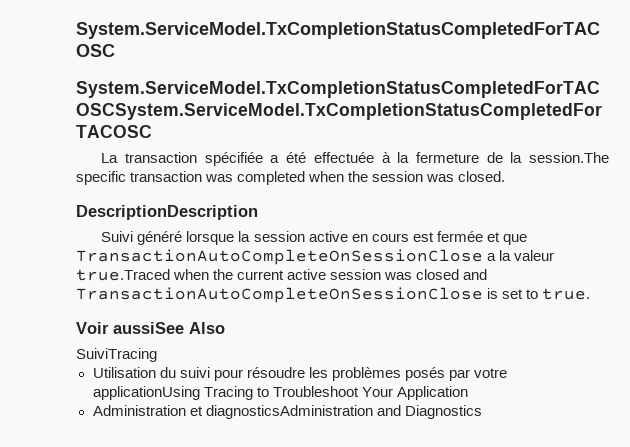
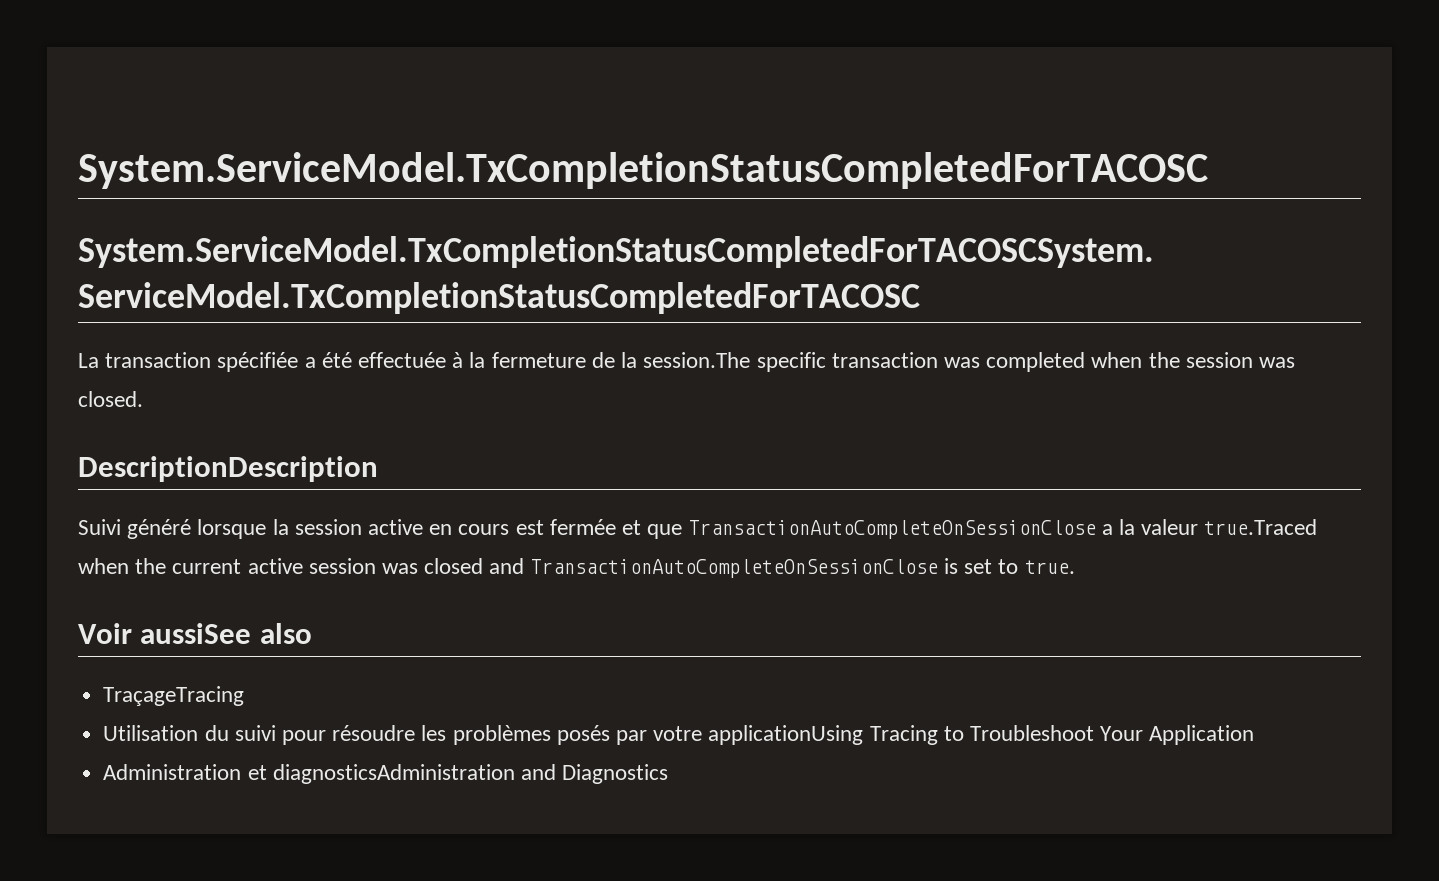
- Voir aussiSee Also
- SuiviTracing
+ Voir aussiSee also
+ TraçageTracing

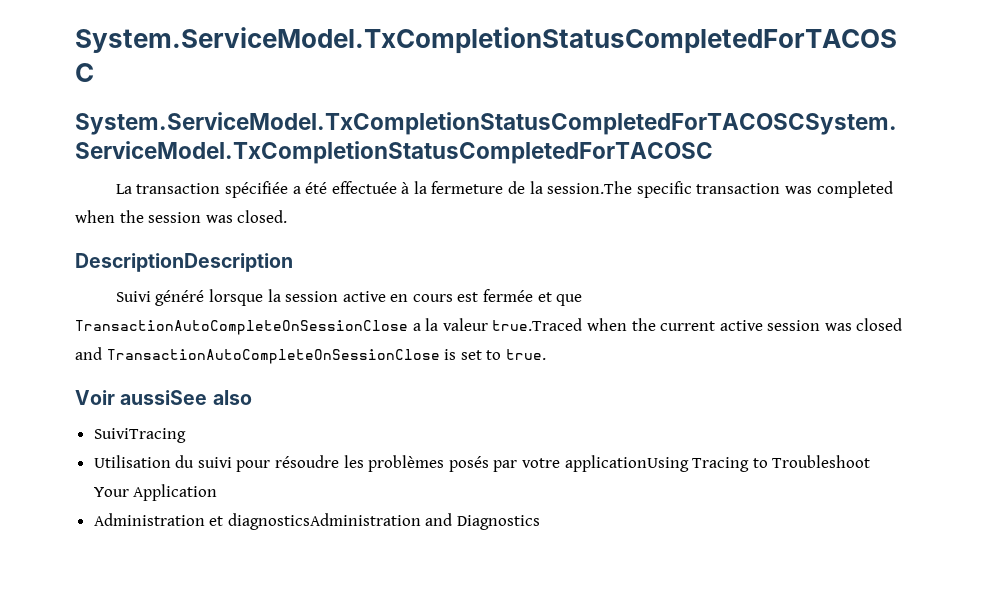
- TraçageTracing
+ SuiviTracing

